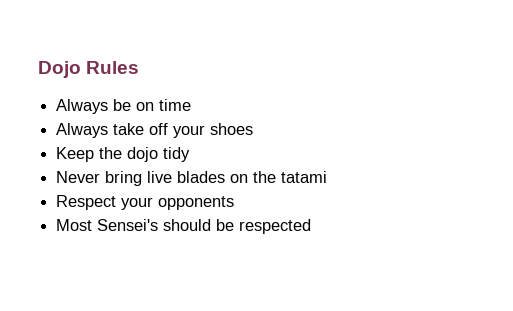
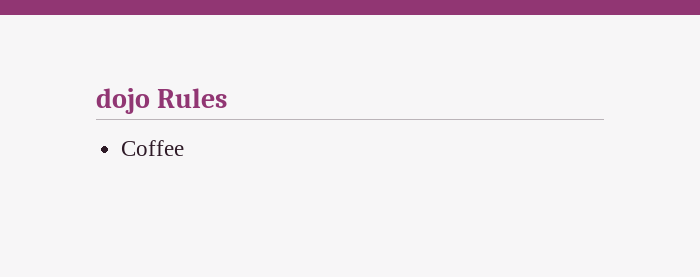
- Dojo Rules
+ dojo Rules
- Always be on time
- Always take off your shoes
- Keep the dojo tidy
- Never bring live blades on the tatami
- Respect your opponents
- Most Sensei's should be respected
+ Coffee

